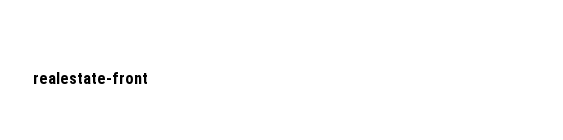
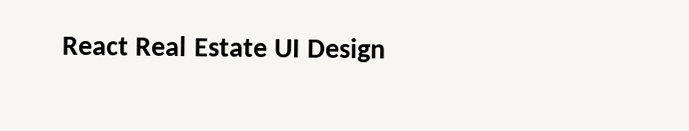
- realestate-front
+ React Real Estate UI Design

